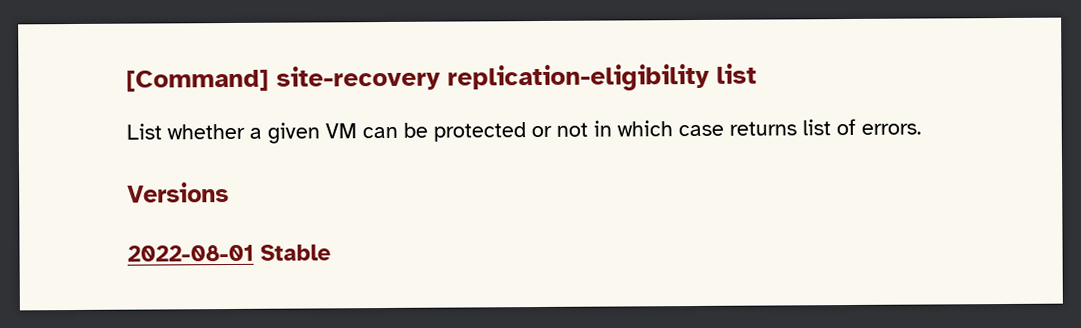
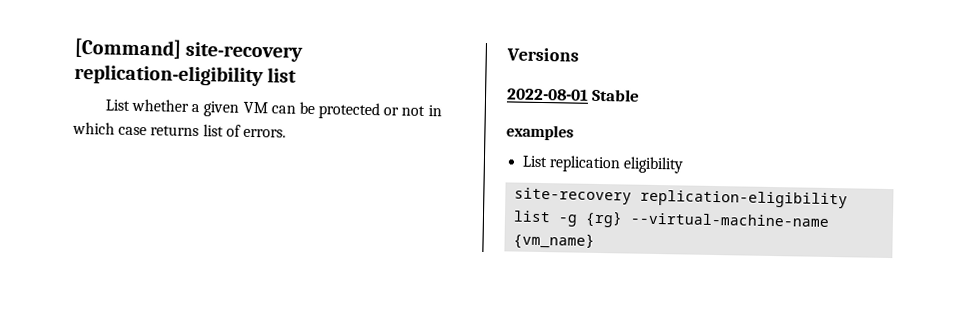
+ examples
+ List replication eligibility
+ site-recovery replication-eligibility list -g {rg} --virtual-machine-name {vm_name}

